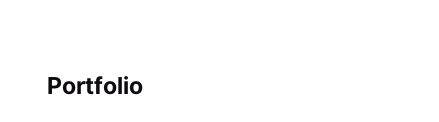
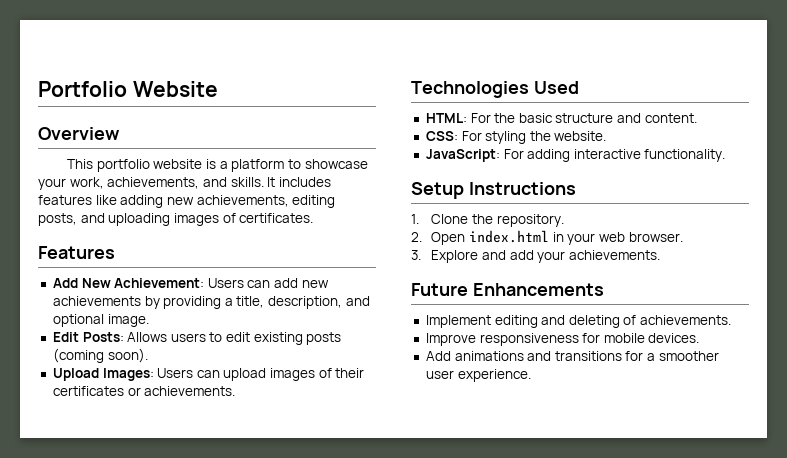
- Portfolio
+ Portfolio Website
+ Overview
+ This portfolio website is a platform to showcase your work, achievements, and skills. It includes features like adding new achievements, editing posts, and uploading images of certificates.
+ Features
+ Add New Achievement: Users can add new achievements by providing a title, description, and optional image.
+ Edit Posts: Allows users to edit existing posts (coming soon).
+ Upload Images: Users can upload images of their certificates or achievements.
+ Technologies Used
+ HTML: For the basic structure and content.
+ CSS: For styling the website.
+ JavaScript: For adding interactive functionality.
+ Setup Instructions
+ 1. Clone the repository.
+ 2. Open index.html in your web browser.
+ 3. Explore and add your achievements.
+ Future Enhancements
+ Implement editing and deleting of achievements.
+ Improve responsiveness for mobile devices.
+ Add animations and transitions for a smoother user experience.

